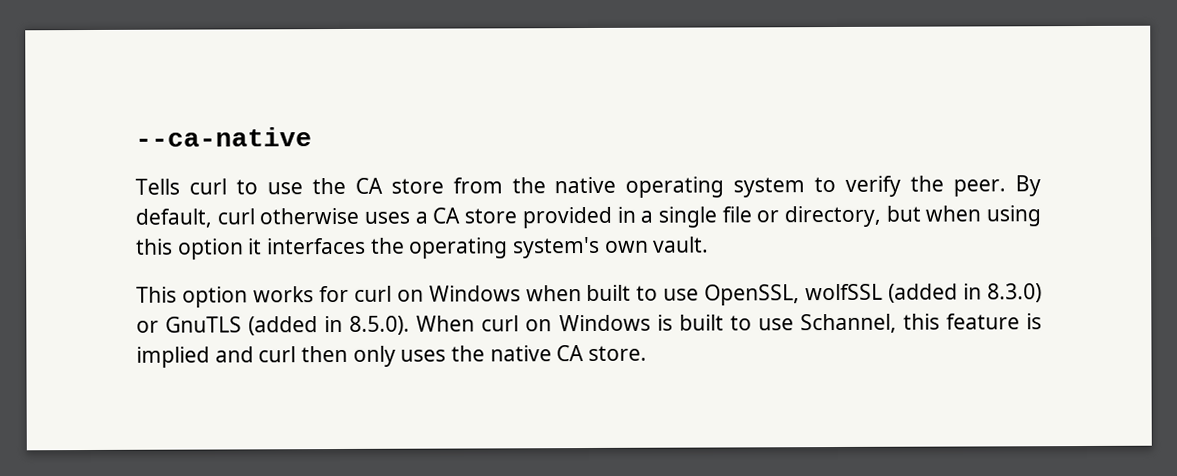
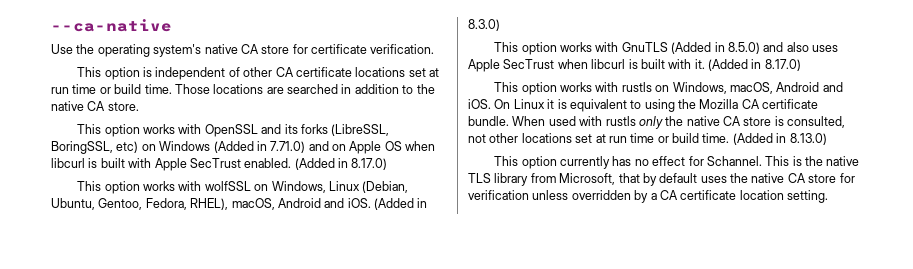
- Tells curl to use the CA store from the native operating system to verify the peer. By default, curl otherwise uses a CA store provided in a single file or directory, but when using this option it interfaces the operating system's own vault.
- This option works for curl on Windows when built to use OpenSSL, wolfSSL (added in 8.3.0) or GnuTLS (added in 8.5.0). When curl on Windows is built to use Schannel, this feature is implied and curl then only uses the native CA store.
+ Use the operating system's native CA store for certificate verification.
+ This option is independent of other CA certificate locations set at run time or build time. Those locations are searched in addition to the native CA store.
+ This option works with OpenSSL and its forks (LibreSSL, BoringSSL, etc) on Windows (Added in 7.71.0) and on Apple OS when libcurl is built with Apple SecTrust enabled. (Added in 8.17.0)
+ This option works with wolfSSL on Windows, Linux (Debian, Ubuntu, Gentoo, Fedora, RHEL), macOS, Android and iOS. (Added in 8.3.0)
+ This option works with GnuTLS (Added in 8.5.0) and also uses Apple SecTrust when libcurl is built with it. (Added in 8.17.0)
+ This option works with rustls on Windows, macOS, Android and iOS. On Linux it is equivalent to using the Mozilla CA certificate bundle. When used with rustls only the native CA store is consulted, not other locations set at run time or build time. (Added in 8.13.0)
+ This option currently has no effect for Schannel. This is the native TLS library from Microsoft, that by default uses the native CA store for verification unless overridden by a CA certificate location setting.

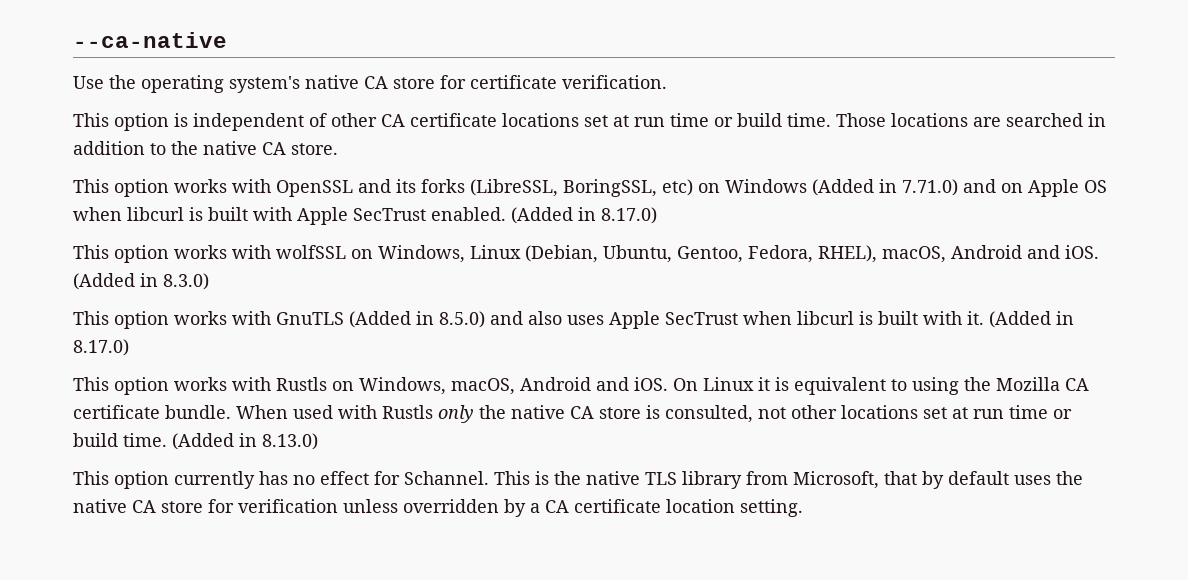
- This option works with rustls on Windows, macOS, Android and iOS.
+ This option works with Rustls on Windows, macOS, Android and iOS.
- When used with rustls only the native CA store is consulted, not other locations set at run time or build time.
+ When used with Rustls only the native CA store is consulted, not other locations set at run time or build time.

